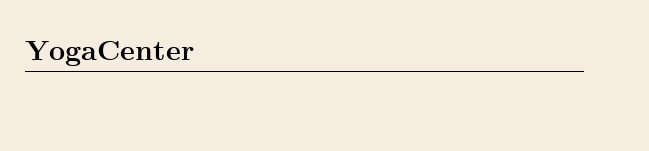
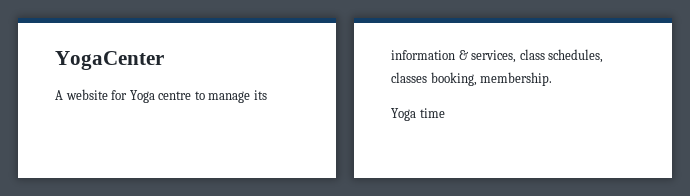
+ A website for Yoga centre to manage its information & services, class schedules, classes booking, membership.
+ Yoga time

